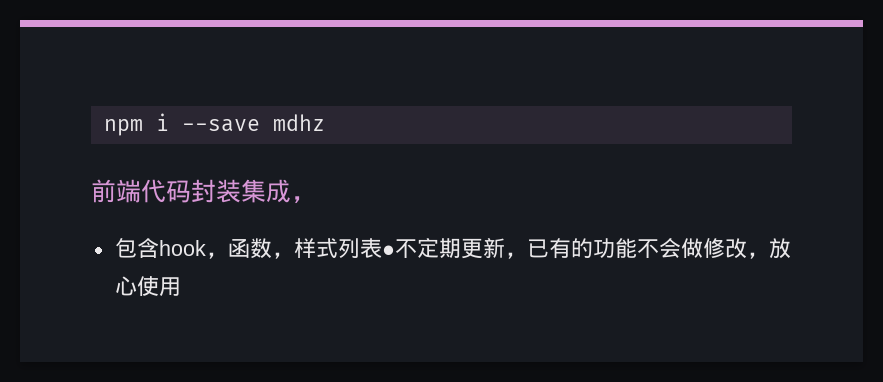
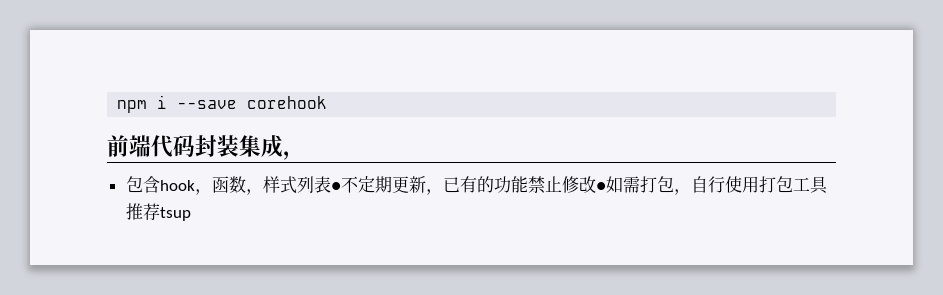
- npm i --save mdhz
+ npm i --save corehook
- 包含hook，函数，样式列表●不定期更新，已有的功能不会做修改，放心使用
+ 包含hook，函数，样式列表●不定期更新，已有的功能禁止修改●如需打包，自行使用打包工具推荐tsup

